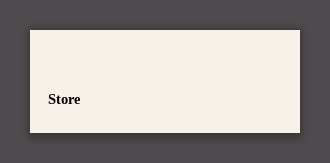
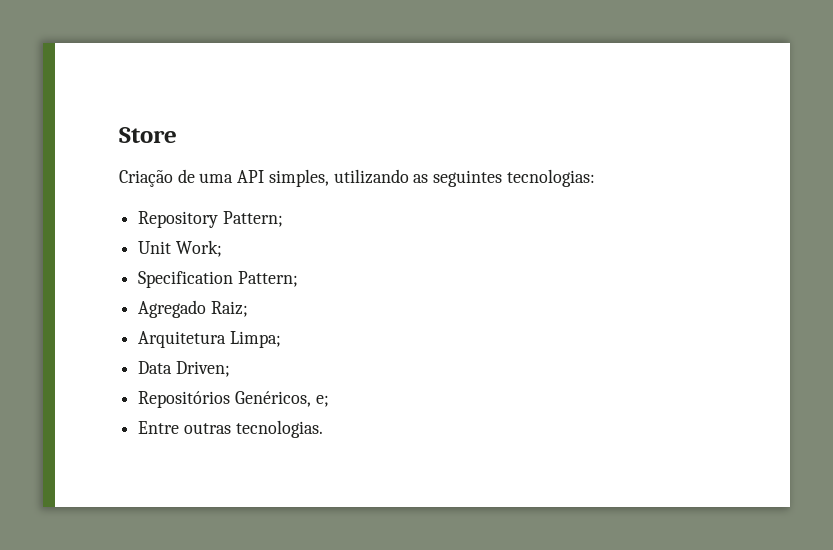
+ Criação de uma API simples, utilizando as seguintes tecnologias:
+ Repository Pattern;
+ Unit Work;
+ Specification Pattern;
+ Agregado Raiz;
+ Arquitetura Limpa;
+ Data Driven;
+ Repositórios Genéricos, e;
+ Entre outras tecnologias.

